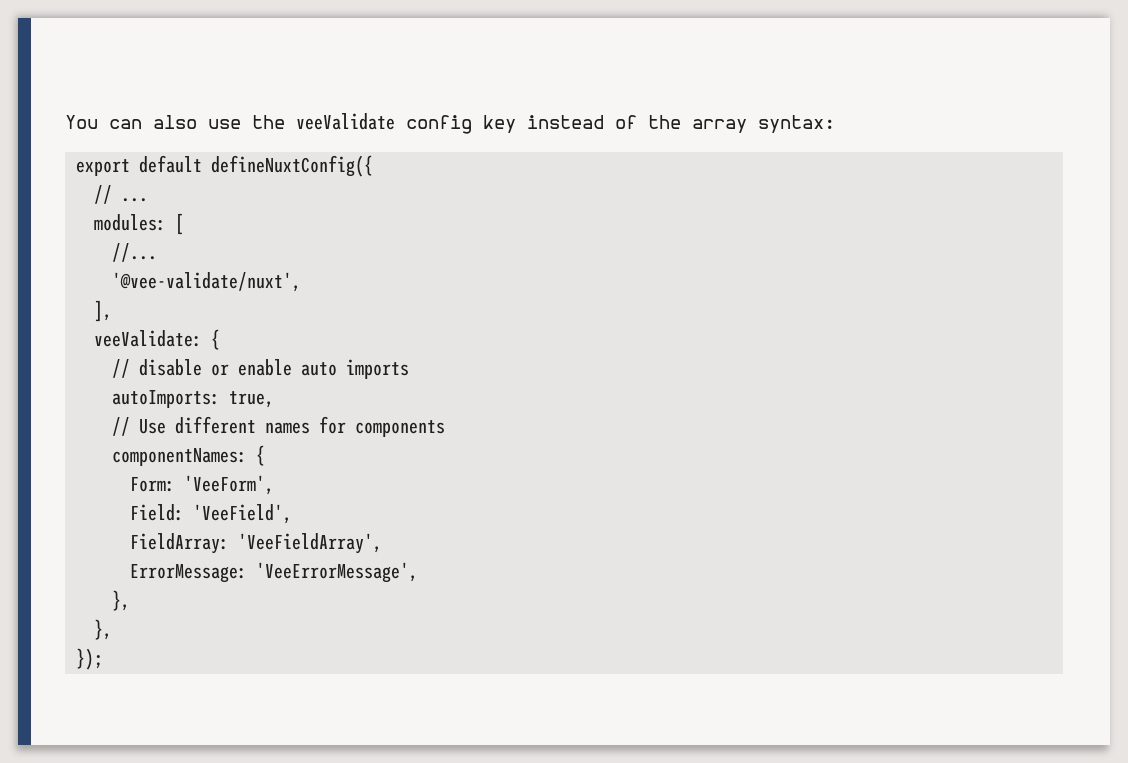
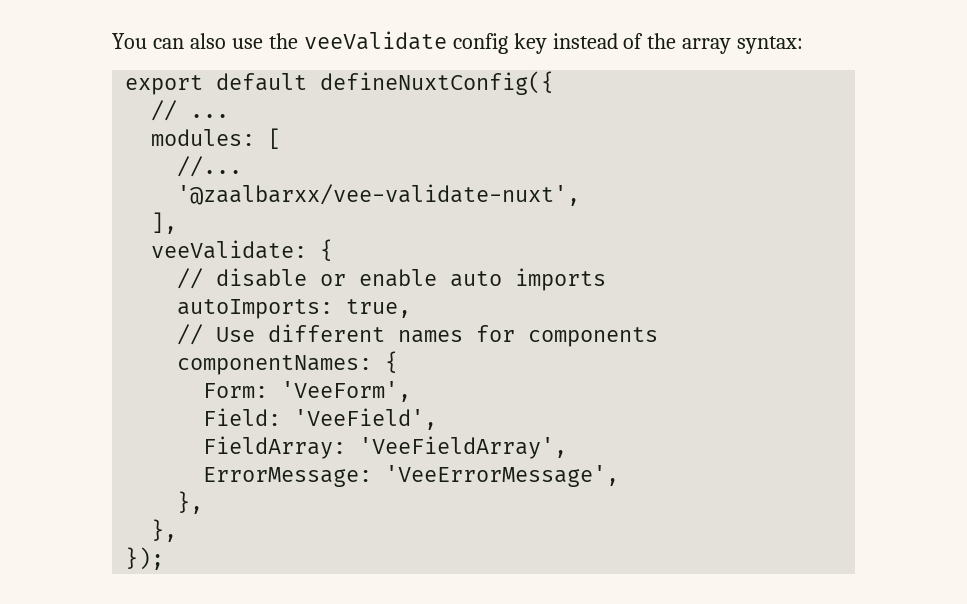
- '@vee-validate/nuxt',
+ '@zaalbarxx/vee-validate-nuxt',

